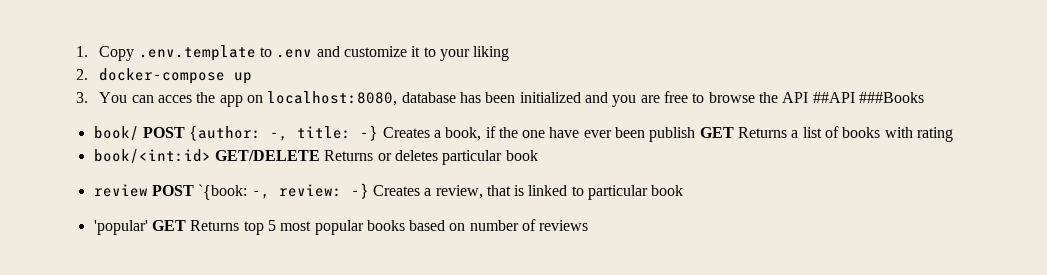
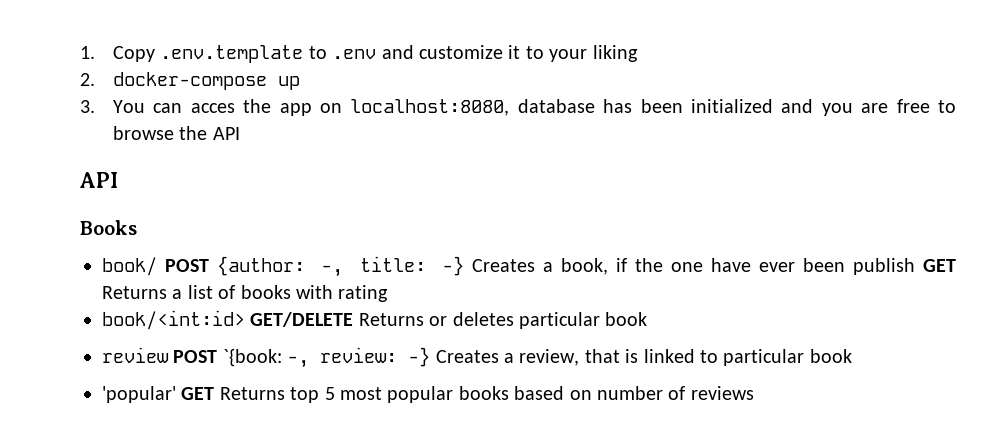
- 3. You can acces the app on localhost:8080, database has been initialized and you are free to browse the API ##API ###Books
+ 3. You can acces the app on localhost:8080, database has been initialized and you are free to browse the API
+ API
+ Books

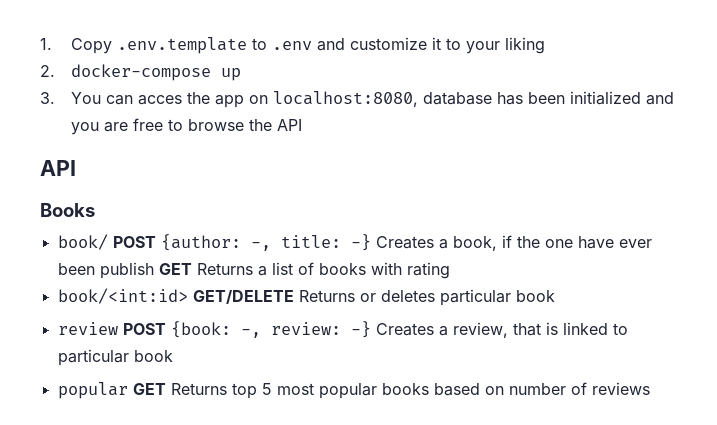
- review POST `{book: -, review: -} Creates a review, that is linked to particular book
+ review POST {book: -, review: -} Creates a review, that is linked to particular book
- 'popular' GET Returns top 5 most popular books based on number of reviews
+ popular GET Returns top 5 most popular books based on number of reviews

